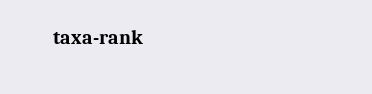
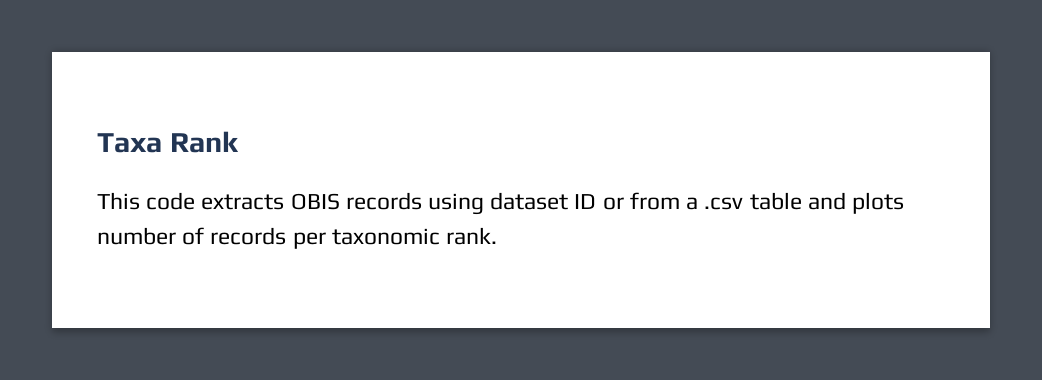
- taxa-rank
+ Taxa Rank
+ This code extracts OBIS records using dataset ID or from a .csv table and plots number of records per taxonomic rank.

